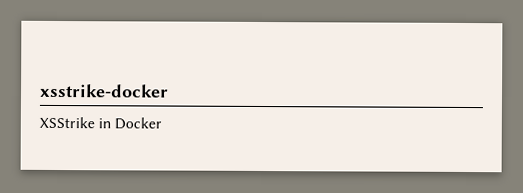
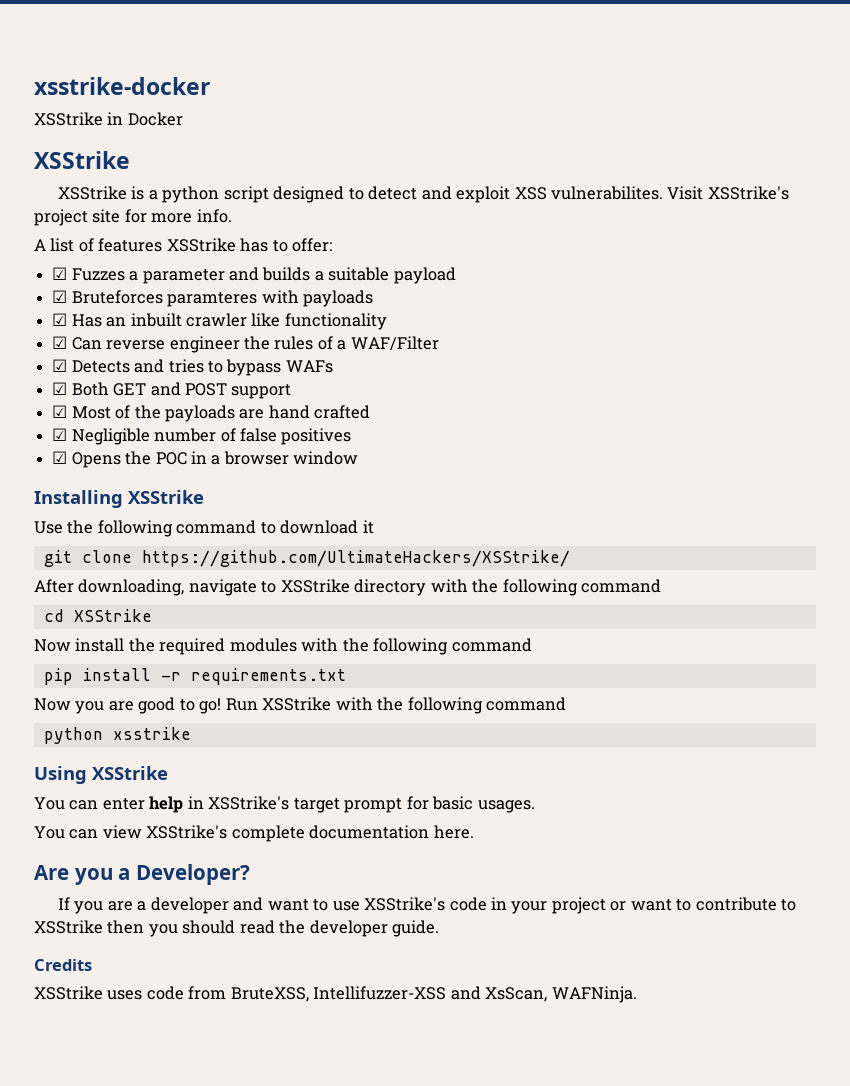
  XSStrike in Docker
+ XSStrike
+ XSStrike is a python script designed to detect and exploit XSS vulnerabilites. Visit XSStrike's project site for more info.
+ A list of features XSStrike has to offer:
+ ☑ Fuzzes a parameter and builds a suitable payload
+ ☑ Bruteforces paramteres with payloads
+ ☑ Has an inbuilt crawler like functionality
+ ☑ Can reverse engineer the rules of a WAF/Filter
+ ☑ Detects and tries to bypass WAFs
+ ☑ Both GET and POST support
+ ☑ Most of the payloads are hand crafted
+ ☑ Negligible number of false positives
+ ☑ Opens the POC in a browser window
+ Installing XSStrike
+ Use the following command to download it
+ git clone https://github.com/UltimateHackers/XSStrike/
+ After downloading, navigate to XSStrike directory with the following command
+ cd XSStrike
+ Now install the required modules with the following command
+ pip install -r requirements.txt
+ Now you are good to go! Run XSStrike with the following command
+ python xsstrike
+ Using XSStrike
+ You can enter help in XSStrike's target prompt for basic usages.
+ You can view XSStrike's complete documentation here.
+ Are you a Developer?
+ If you are a developer and want to use XSStrike's code in your project or want to contribute to XSStrike then you should read the developer guide.
+ Credits
+ XSStrike uses code from BruteXSS, Intellifuzzer-XSS and XsScan, WAFNinja.

